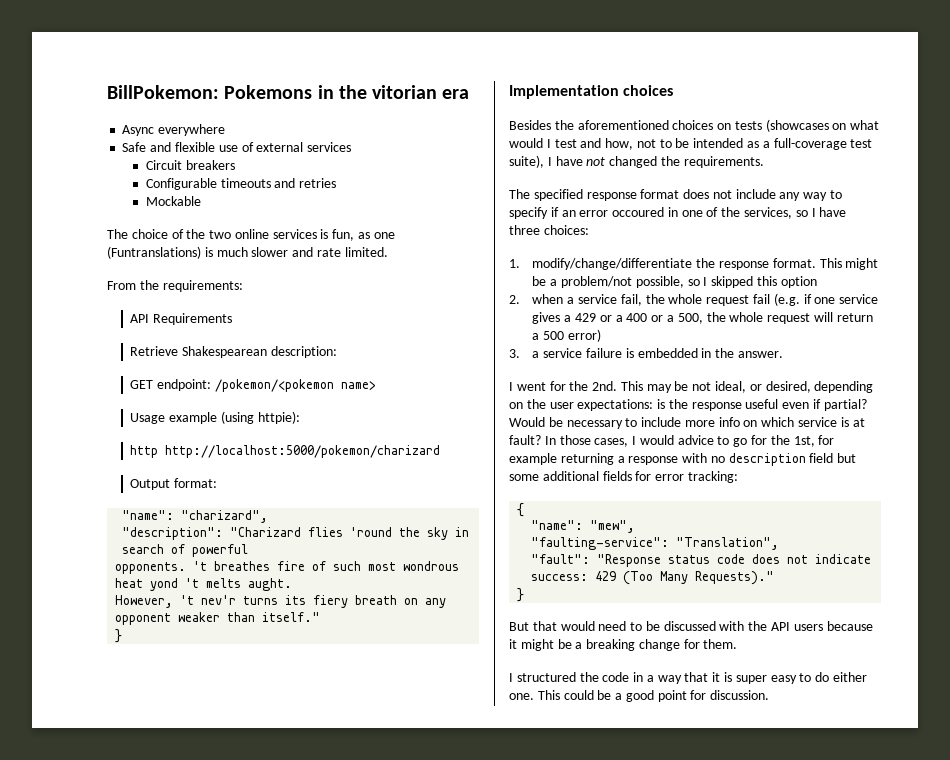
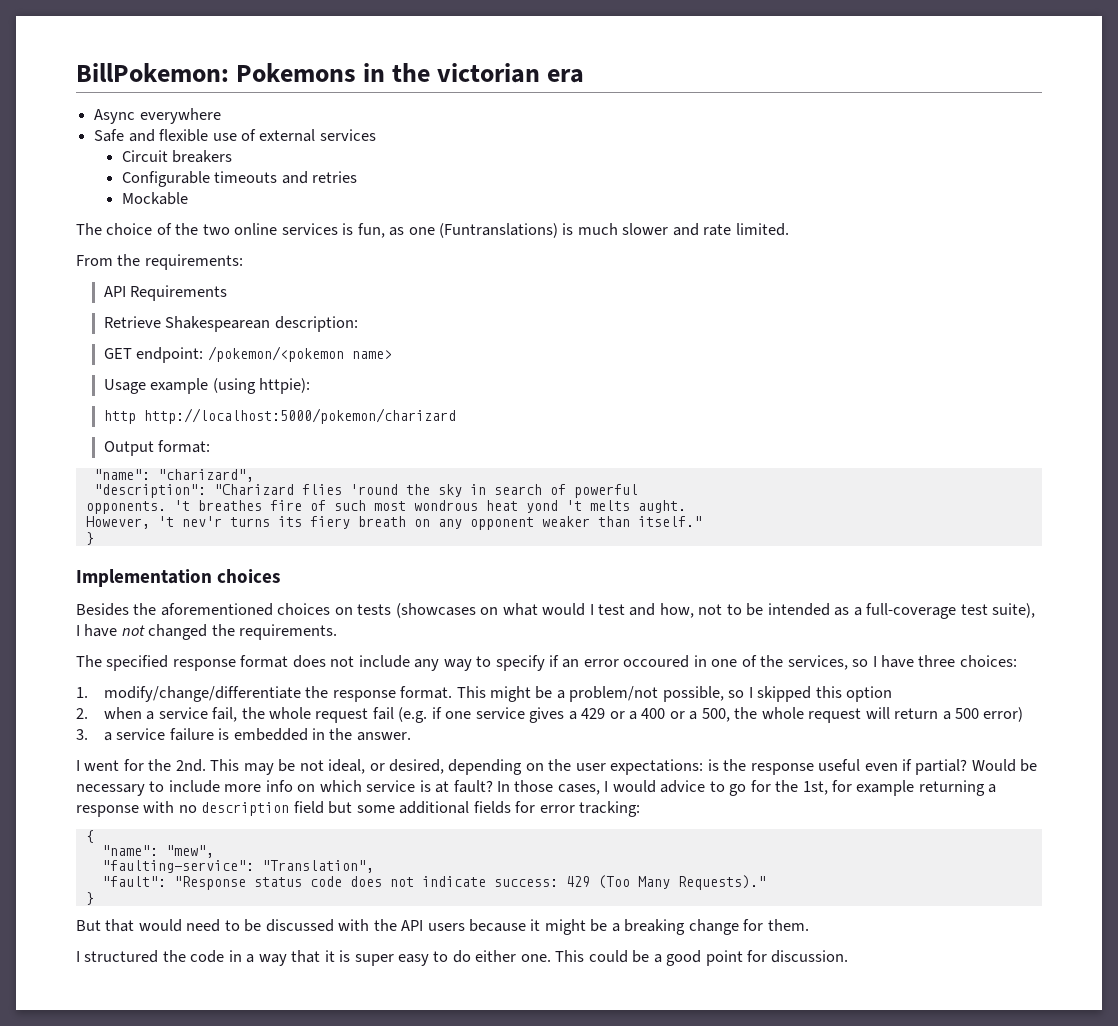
- BillPokemon: Pokemons in the vitorian era
+ BillPokemon: Pokemons in the victorian era

